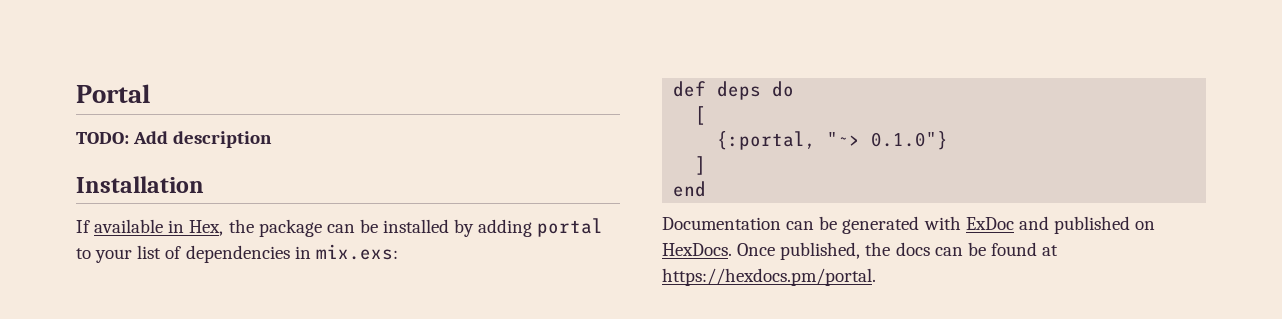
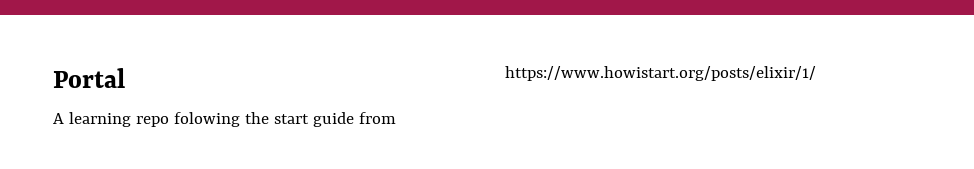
- TODO: Add description
- Installation
- If available in Hex, the package can be installed by adding portal to your list of dependencies in mix.exs:
- def deps do
- [
- {:portal, "~> 0.1.0"}
- ]
- end
- Documentation can be generated with ExDoc and published on HexDocs. Once published, the docs can be found at https://hexdocs.pm/portal.
+ A learning repo folowing the start guide from https://www.howistart.org/posts/elixir/1/

